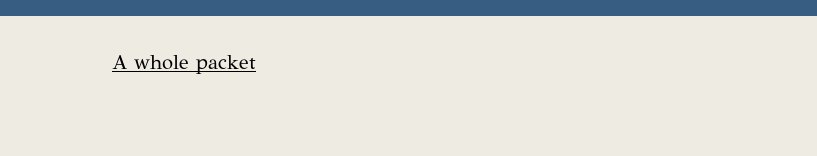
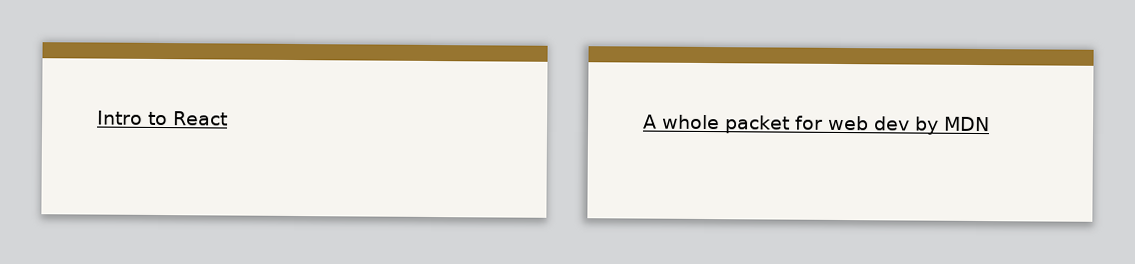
- A whole packet
+ Intro to React
+ A whole packet for web dev by MDN

